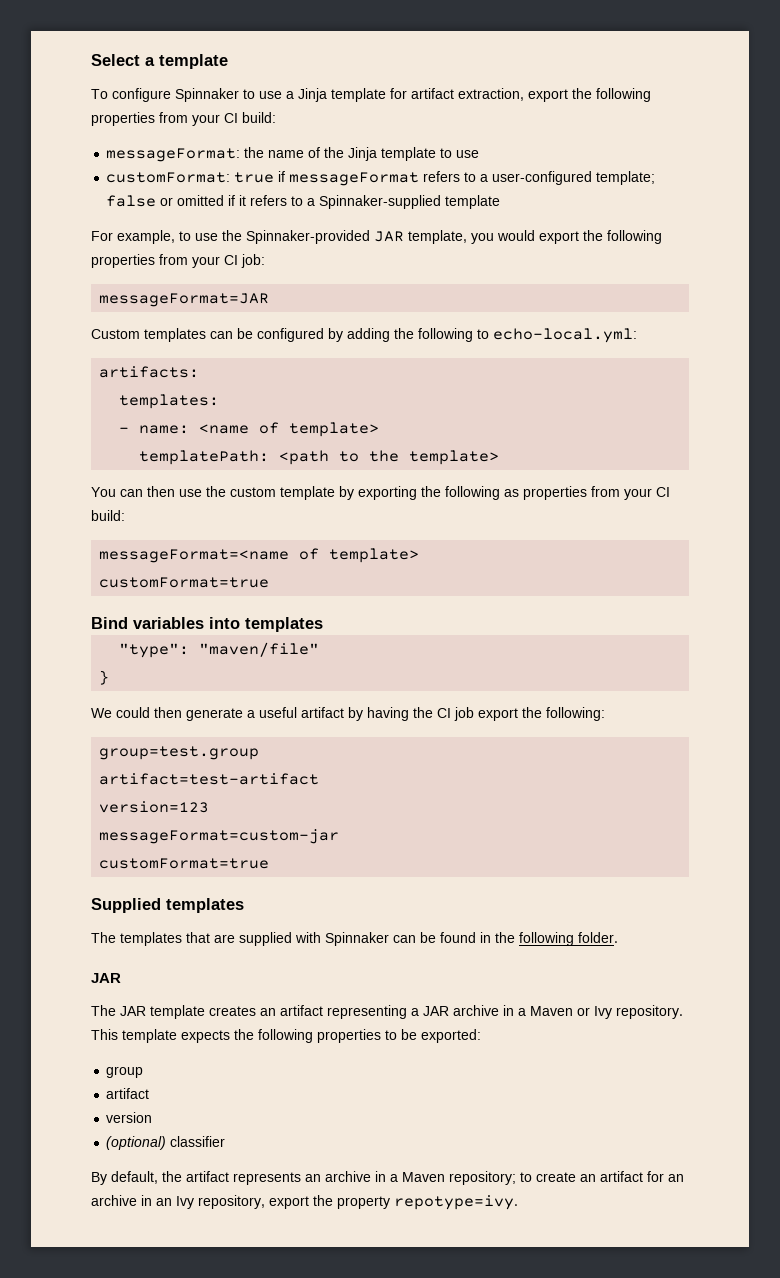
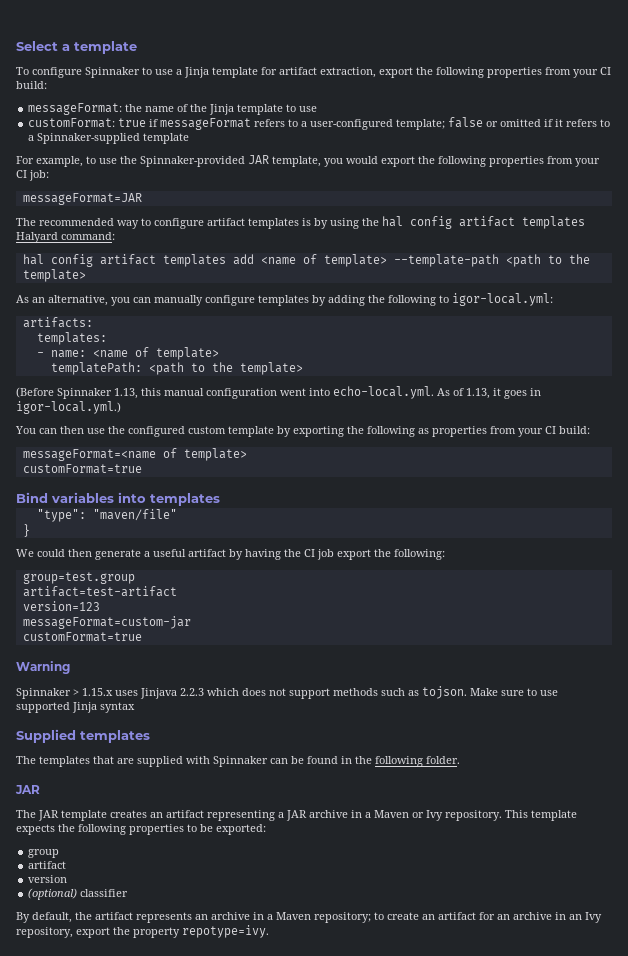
- Custom templates can be configured by adding the following to echo-local.yml:
+ The recommended way to configure artifact templates is by using the hal config artifact templates Halyard command:
+ hal config artifact templates add <name of template> --template-path <path to the template>
+ As an alternative, you can manually configure templates by adding the following to igor-local.yml:
+ (Before Spinnaker 1.13, this manual configuration went into echo-local.yml. As of 1.13, it goes in igor-local.yml.)
- You can then use the custom template by exporting the following as properties from your CI build:
+ You can then use the configured custom template by exporting the following as properties from your CI build:
+ Warning
+ Spinnaker > 1.15.x uses Jinjava 2.2.3 which does not support methods such as tojson. Make sure to use supported Jinja syntax

